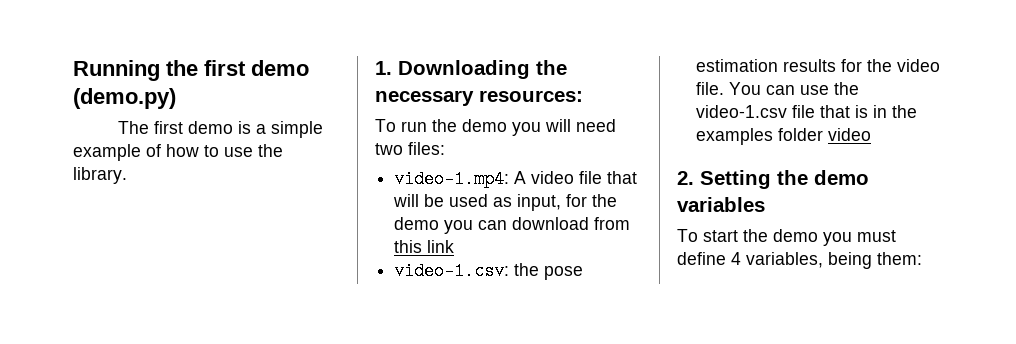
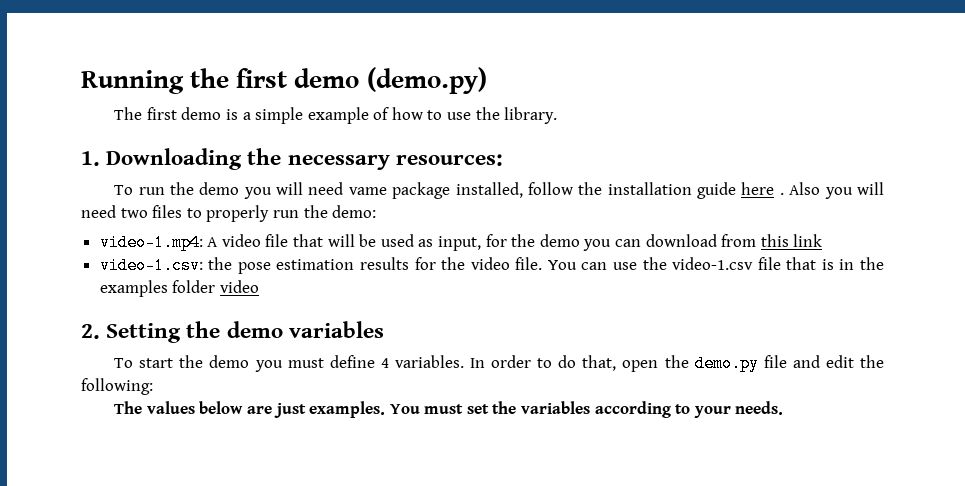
- To run the demo you will need two files:
+ To run the demo you will need vame package installed, follow the installation guide here . Also you will need two files to properly run the demo:
- To start the demo you must define 4 variables, being them:
+ To start the demo you must define 4 variables. In order to do that, open the demo.py file and edit the following:
+ The values below are just examples. You must set the variables according to your needs.

